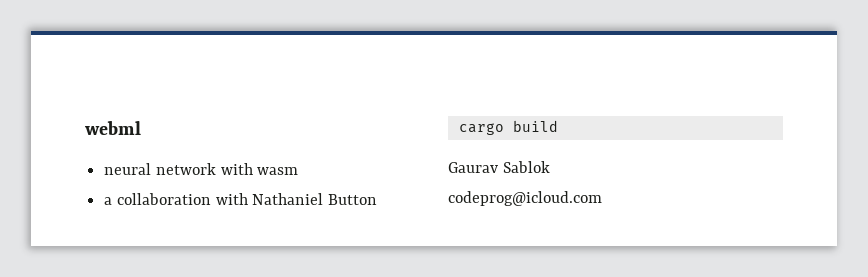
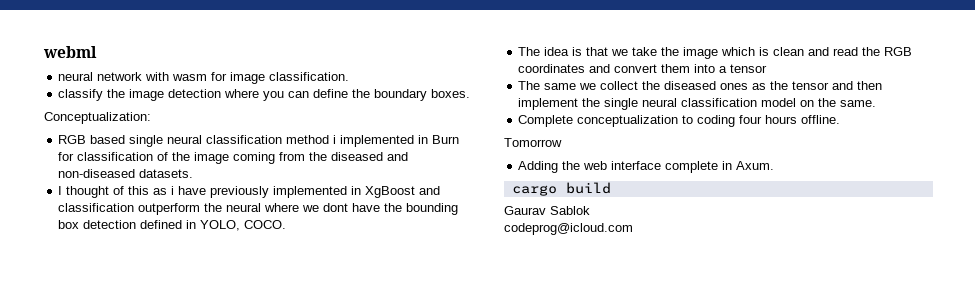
- neural network with wasm
- a collaboration with Nathaniel Button
+ neural network with wasm for image classification.
+ classify the image detection where you can define the boundary boxes.
+ Conceptualization:
+ RGB based single neural classification method i implemented in Burn for classification of the image coming from the diseased and non-diseased datasets.
+ I thought of this as i have previously implemented in XgBoost and classification outperform the neural where we dont have the bounding box detection defined in YOLO, COCO.
+ The idea is that we take the image which is clean and read the RGB coordinates and convert them into a tensor
+ The same we collect the diseased ones as the tensor and then implement the single neural classification model on the same.
+ Complete conceptualization to coding four hours offline.
+ Tomorrow
+ Adding the web interface complete in Axum.

